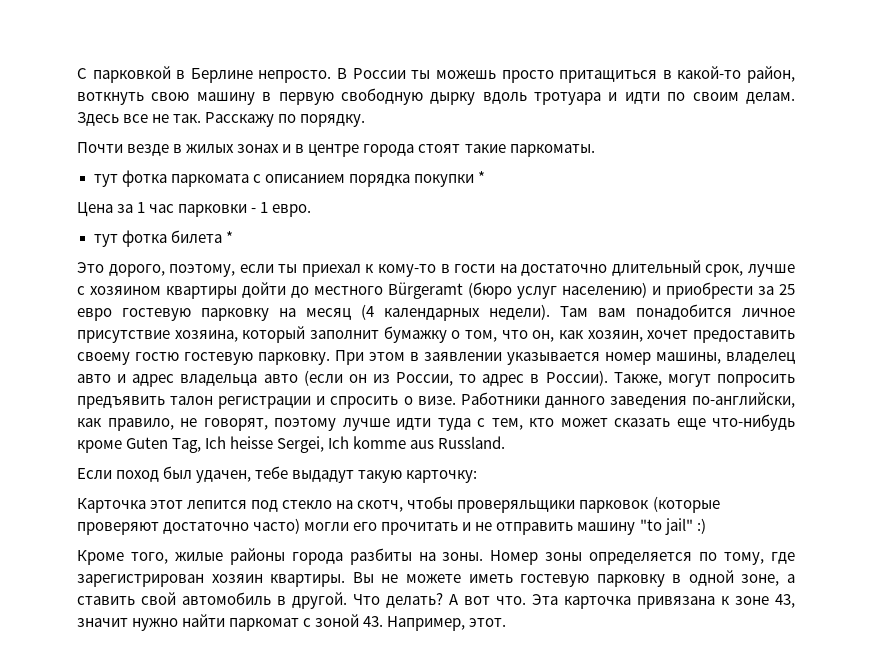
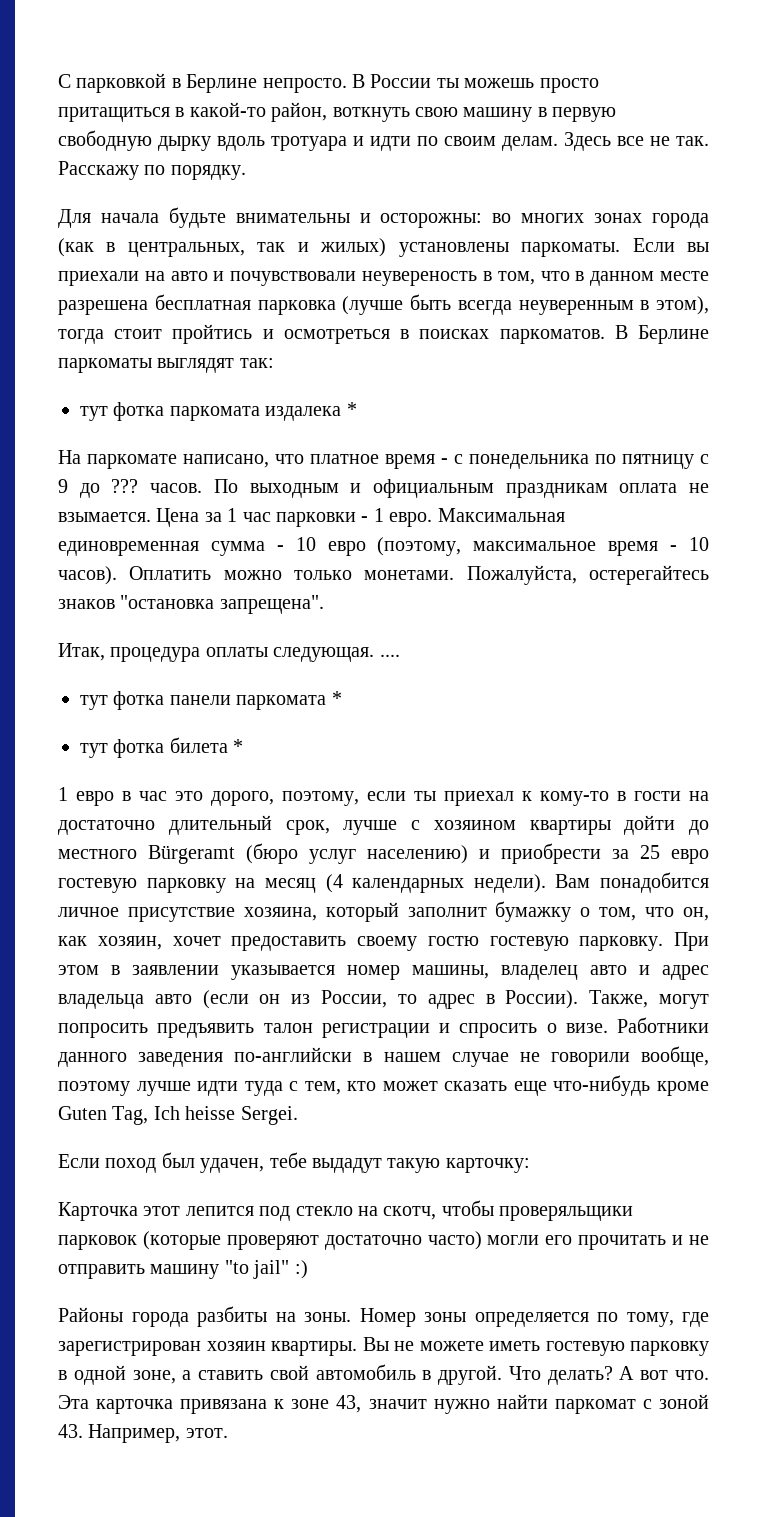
- Почти везде в жилых зонах и в центре города стоят такие паркоматы.
- тут фотка паркомата с описанием порядка покупки *
- Цена за 1 час парковки - 1 евро.
+ Для начала будьте внимательны и осторожны: во многих зонах города (как в центральных, так и жилых) установлены паркоматы. Если вы приехали на авто и почувствовали неувереность в том, что в данном месте разрешена бесплатная парковка (лучше быть всегда неуверенным в этом), тогда стоит пройтись и осмотреться в поисках паркоматов. В Берлине паркоматы выглядят так:
+ тут фотка паркомата издалека *
+ На паркомате написано, что платное время - с понедельника по пятницу с 9 до ??? часов. По выходным и официальным праздникам оплата не взымается. Цена за 1 час парковки - 1 евро. Максимальная единовременная сумма - 10 евро (поэтому, максимальное время - 10 часов). Оплатить можно только монетами. Пожалуйста, остерегайтесь знаков "остановка запрещена".
+ Итак, процедура оплаты следующая. ....
+ тут фотка панели паркомата *
- Это дорого, поэтому, если ты приехал к кому-то в гости на достаточно длительный срок, лучше с хозяином квартиры дойти до местного Bürgeramt (бюро услуг населению) и приобрести за 25 евро гостевую парковку на месяц (4 календарных недели).
+ 1 евро в час это дорого, поэтому, если ты приехал к кому-то в гости на достаточно длительный срок, лучше с хозяином квартиры дойти до местного Bürgeramt (бюро услуг населению) и приобрести за 25 евро гостевую парковку на месяц (4 календарных недели).
- Там вам понадобится личное присутствие хозяина, который заполнит бумажку о том, что он, как хозяин, хочет предоставить своему гостю гостевую парковку.
+ Вам понадобится личное присутствие хозяина, который заполнит бумажку о том, что он, как хозяин, хочет предоставить своему гостю гостевую парковку.
- Работники данного заведения по-английски, как правило, не говорят, поэтому лучше идти туда с тем, кто может сказать еще что-нибудь кроме Guten Tag, Ich heisse Sergei, Ich komme aus Russland.
+ Работники данного заведения по-английски в нашем случае не говорили вообще, поэтому лучше идти туда с тем, кто может сказать еще что-нибудь кроме Guten Tag, Ich heisse Sergei.
- Кроме того, жилые районы города разбиты на зоны.
+ Районы города разбиты на зоны.

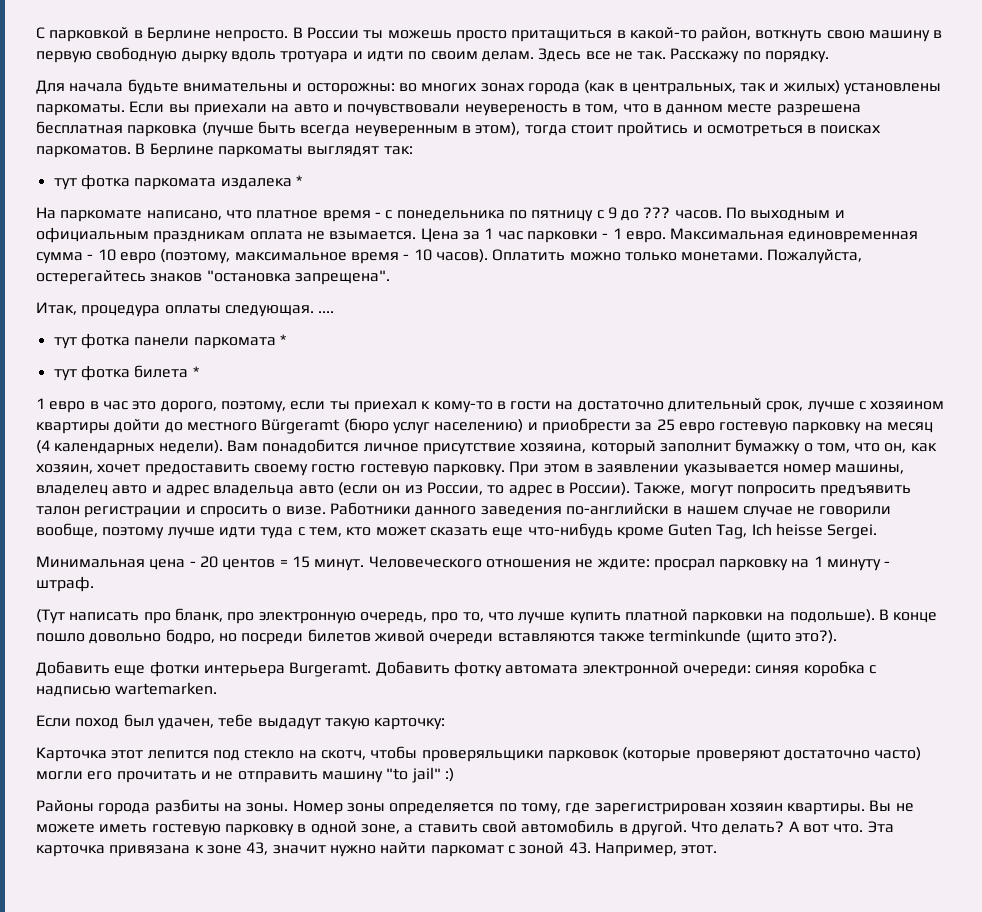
+ Минимальная цена - 20 центов = 15 минут. Человеческого отношения не ждите: просрал парковку на 1 минуту - штраф.
+ (Тут написать про бланк, про электронную очередь, про то, что лучше купить платной парковки на подольше). В конце пошло довольно бодро, но посреди билетов живой очереди вставляются также terminkunde (щито это?).
+ Добавить еще фотки интерьера Burgeramt. Добавить фотку автомата электронной очереди: синяя коробка с надписью wartemarken.

